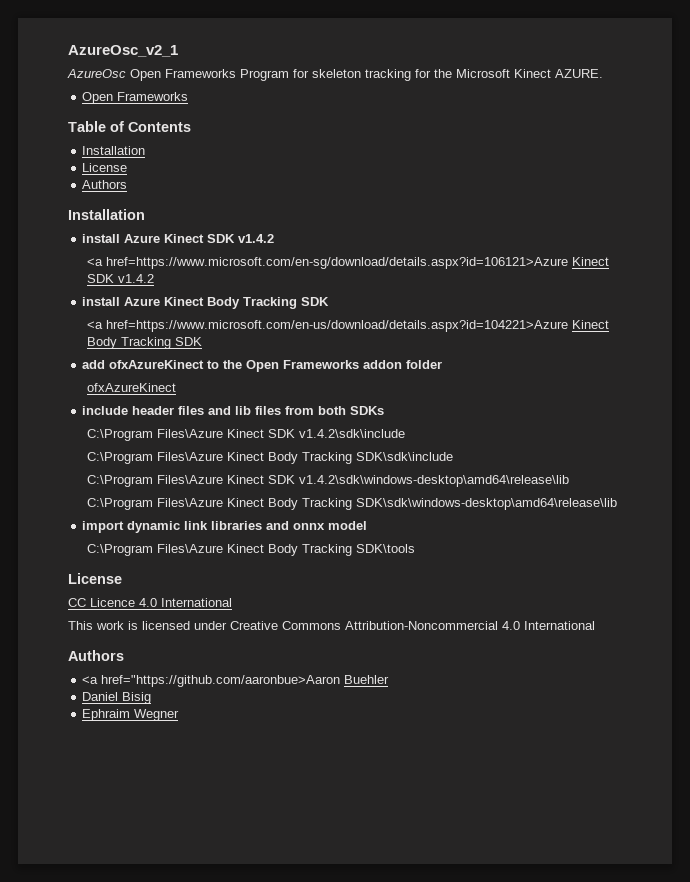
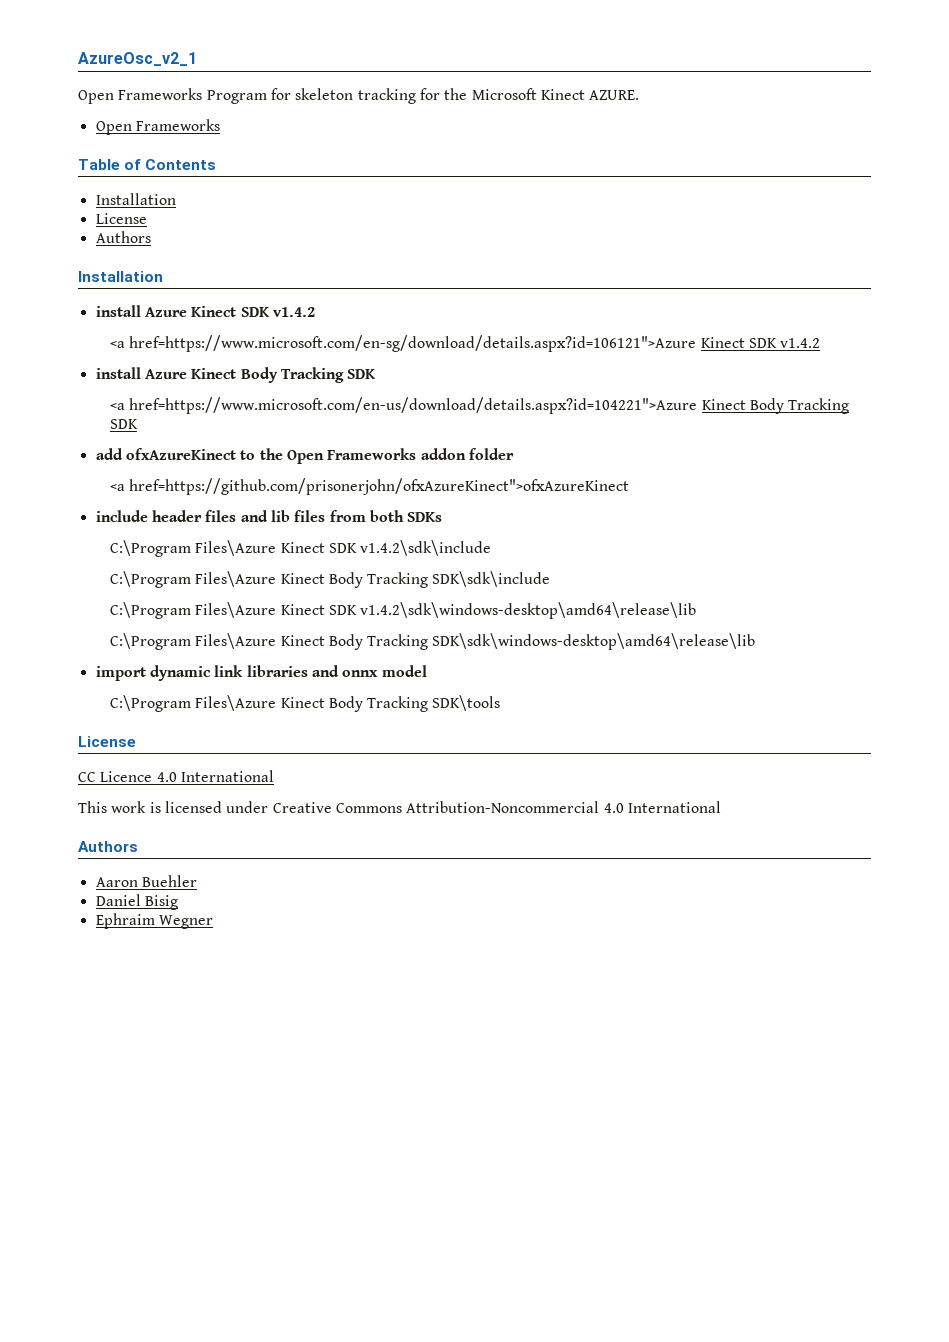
- AzureOsc Open Frameworks Program for skeleton tracking for the Microsoft Kinect AZURE.
+ Open Frameworks Program for skeleton tracking for the Microsoft Kinect AZURE.
- <a href=https://www.microsoft.com/en-sg/download/details.aspx?id=106121>Azure Kinect SDK v1.4.2
+ <a href=https://www.microsoft.com/en-sg/download/details.aspx?id=106121">Azure Kinect SDK v1.4.2
- <a href=https://www.microsoft.com/en-us/download/details.aspx?id=104221>Azure Kinect Body Tracking SDK
+ <a href=https://www.microsoft.com/en-us/download/details.aspx?id=104221">Azure Kinect Body Tracking SDK
  add ofxAzureKinect to the Open Frameworks addon folder
- ofxAzureKinect
+ <a href=https://github.com/prisonerjohn/ofxAzureKinect">ofxAzureKinect
- <a href="https://github.com/aaronbue>Aaron Buehler
+ Aaron Buehler

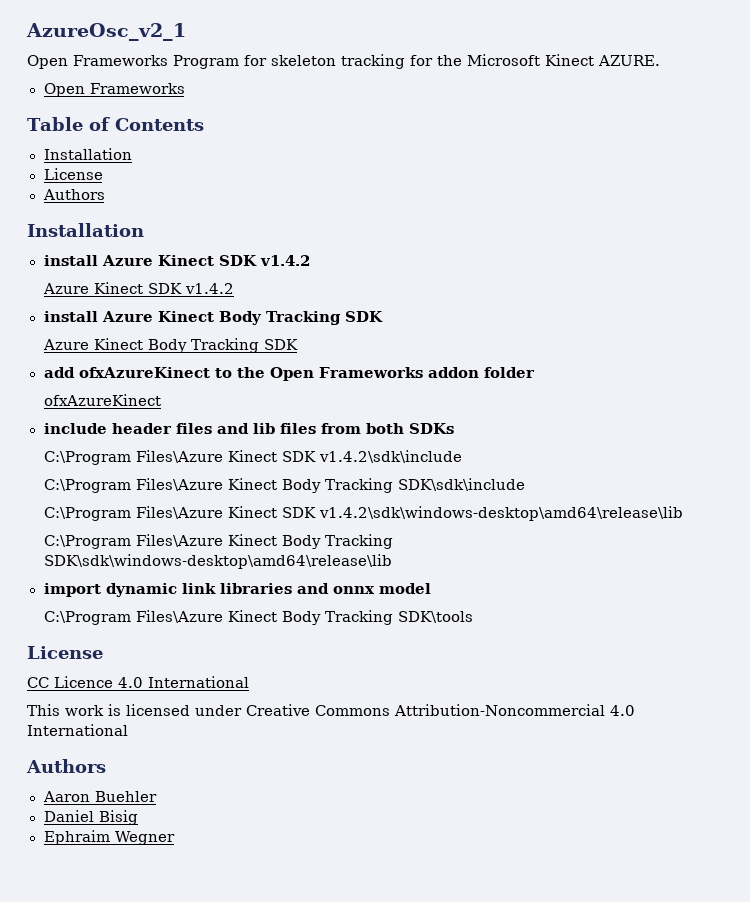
  install Azure Kinect SDK v1.4.2
- <a href=https://www.microsoft.com/en-sg/download/details.aspx?id=106121">Azure Kinect SDK v1.4.2
+ Azure Kinect SDK v1.4.2
  install Azure Kinect Body Tracking SDK
- <a href=https://www.microsoft.com/en-us/download/details.aspx?id=104221">Azure Kinect Body Tracking SDK
+ Azure Kinect Body Tracking SDK
  add ofxAzureKinect to the Open Frameworks addon folder
- <a href=https://github.com/prisonerjohn/ofxAzureKinect">ofxAzureKinect
+ ofxAzureKinect

